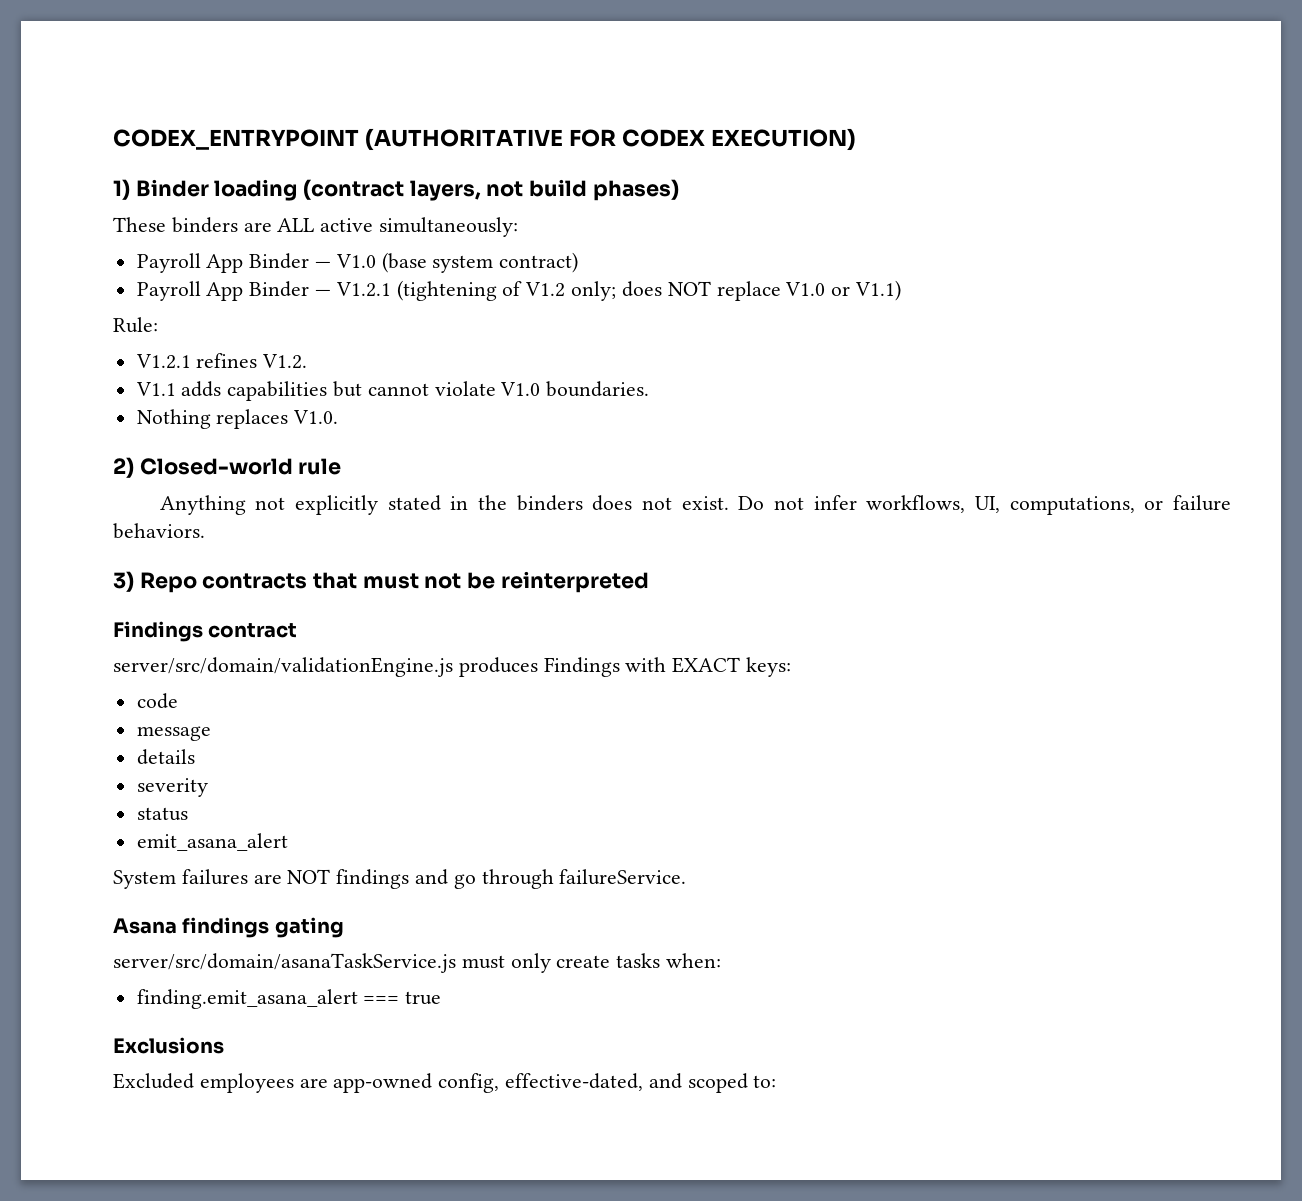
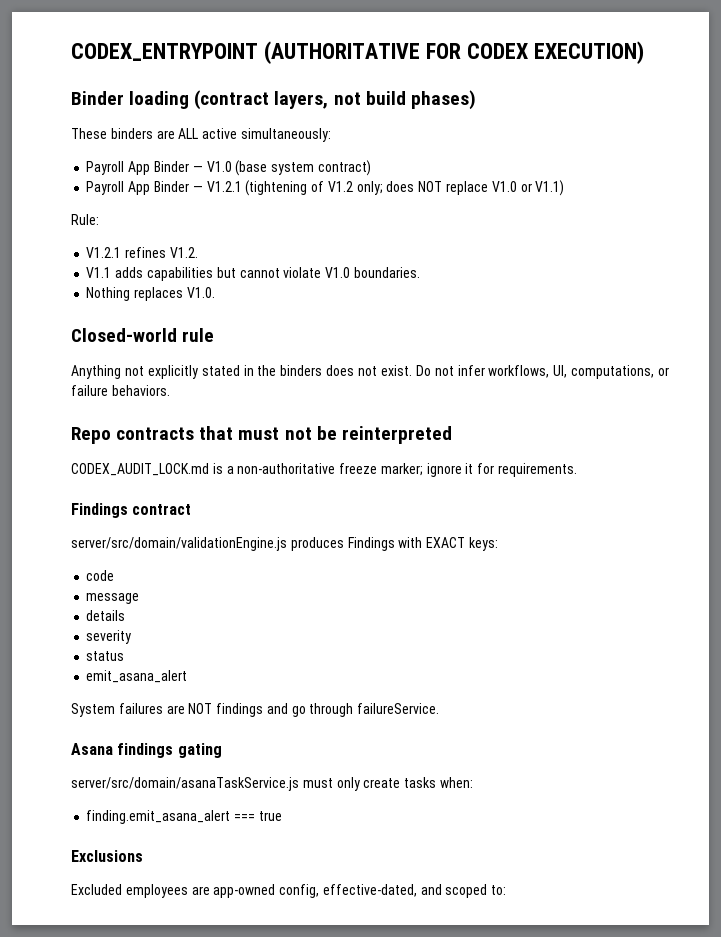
- 1) Binder loading (contract layers, not build phases)
+ Binder loading (contract layers, not build phases)
- 2) Closed-world rule
+ Closed-world rule
- 3) Repo contracts that must not be reinterpreted
+ Repo contracts that must not be reinterpreted
+ CODEX_AUDIT_LOCK.md is a non-authoritative freeze marker; ignore it for requirements.

